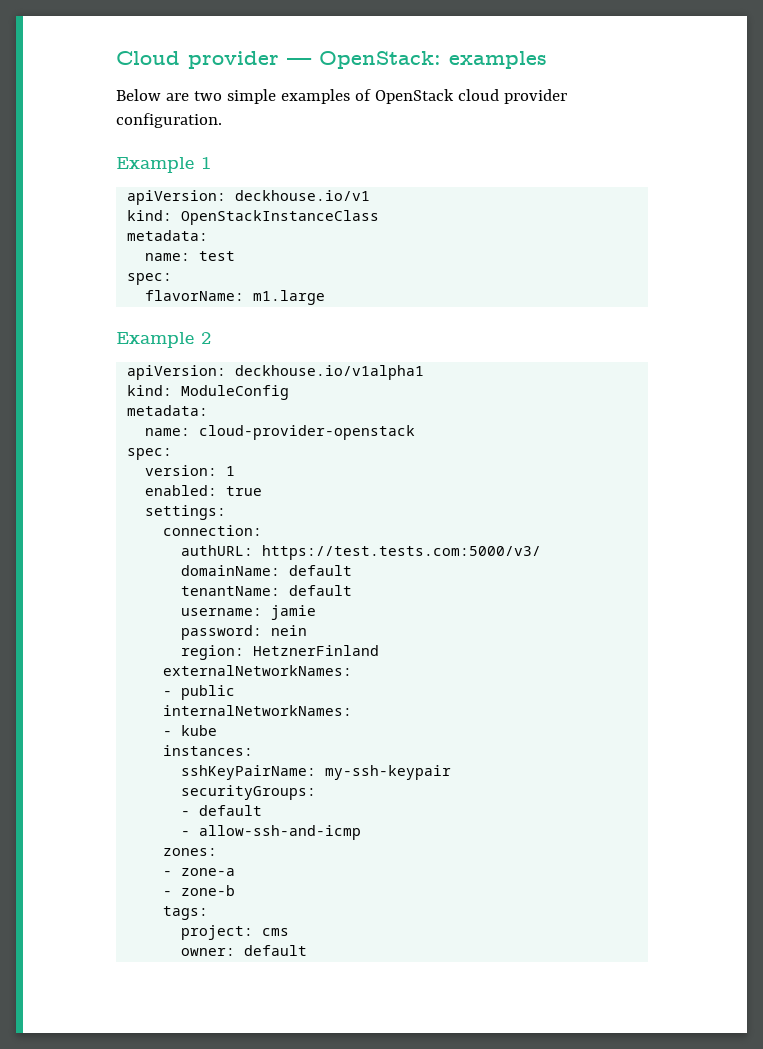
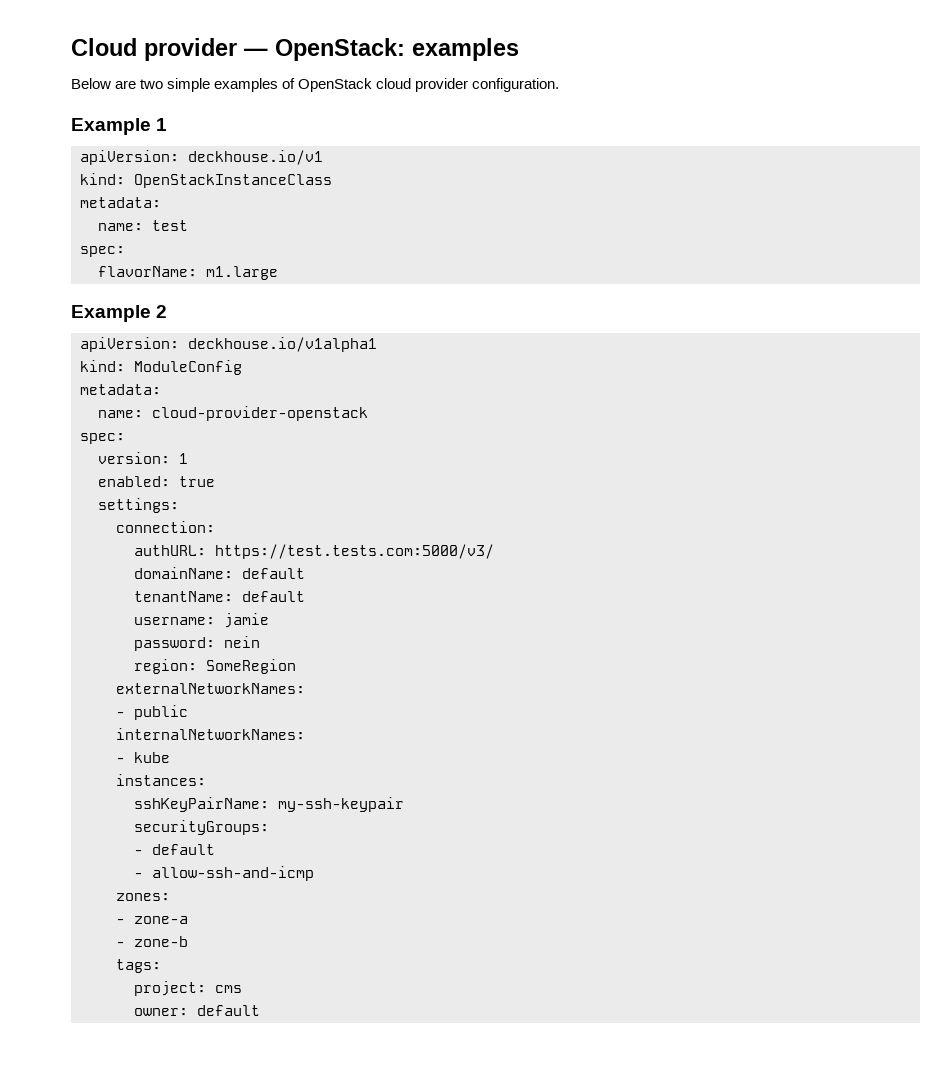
- region: HetznerFinland
+ region: SomeRegion

